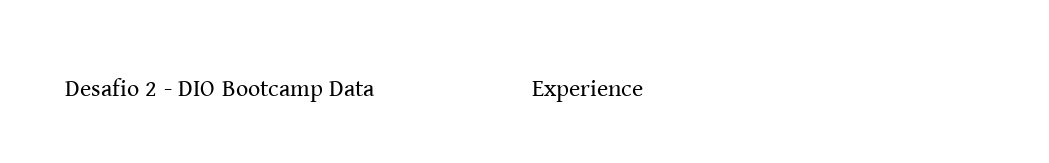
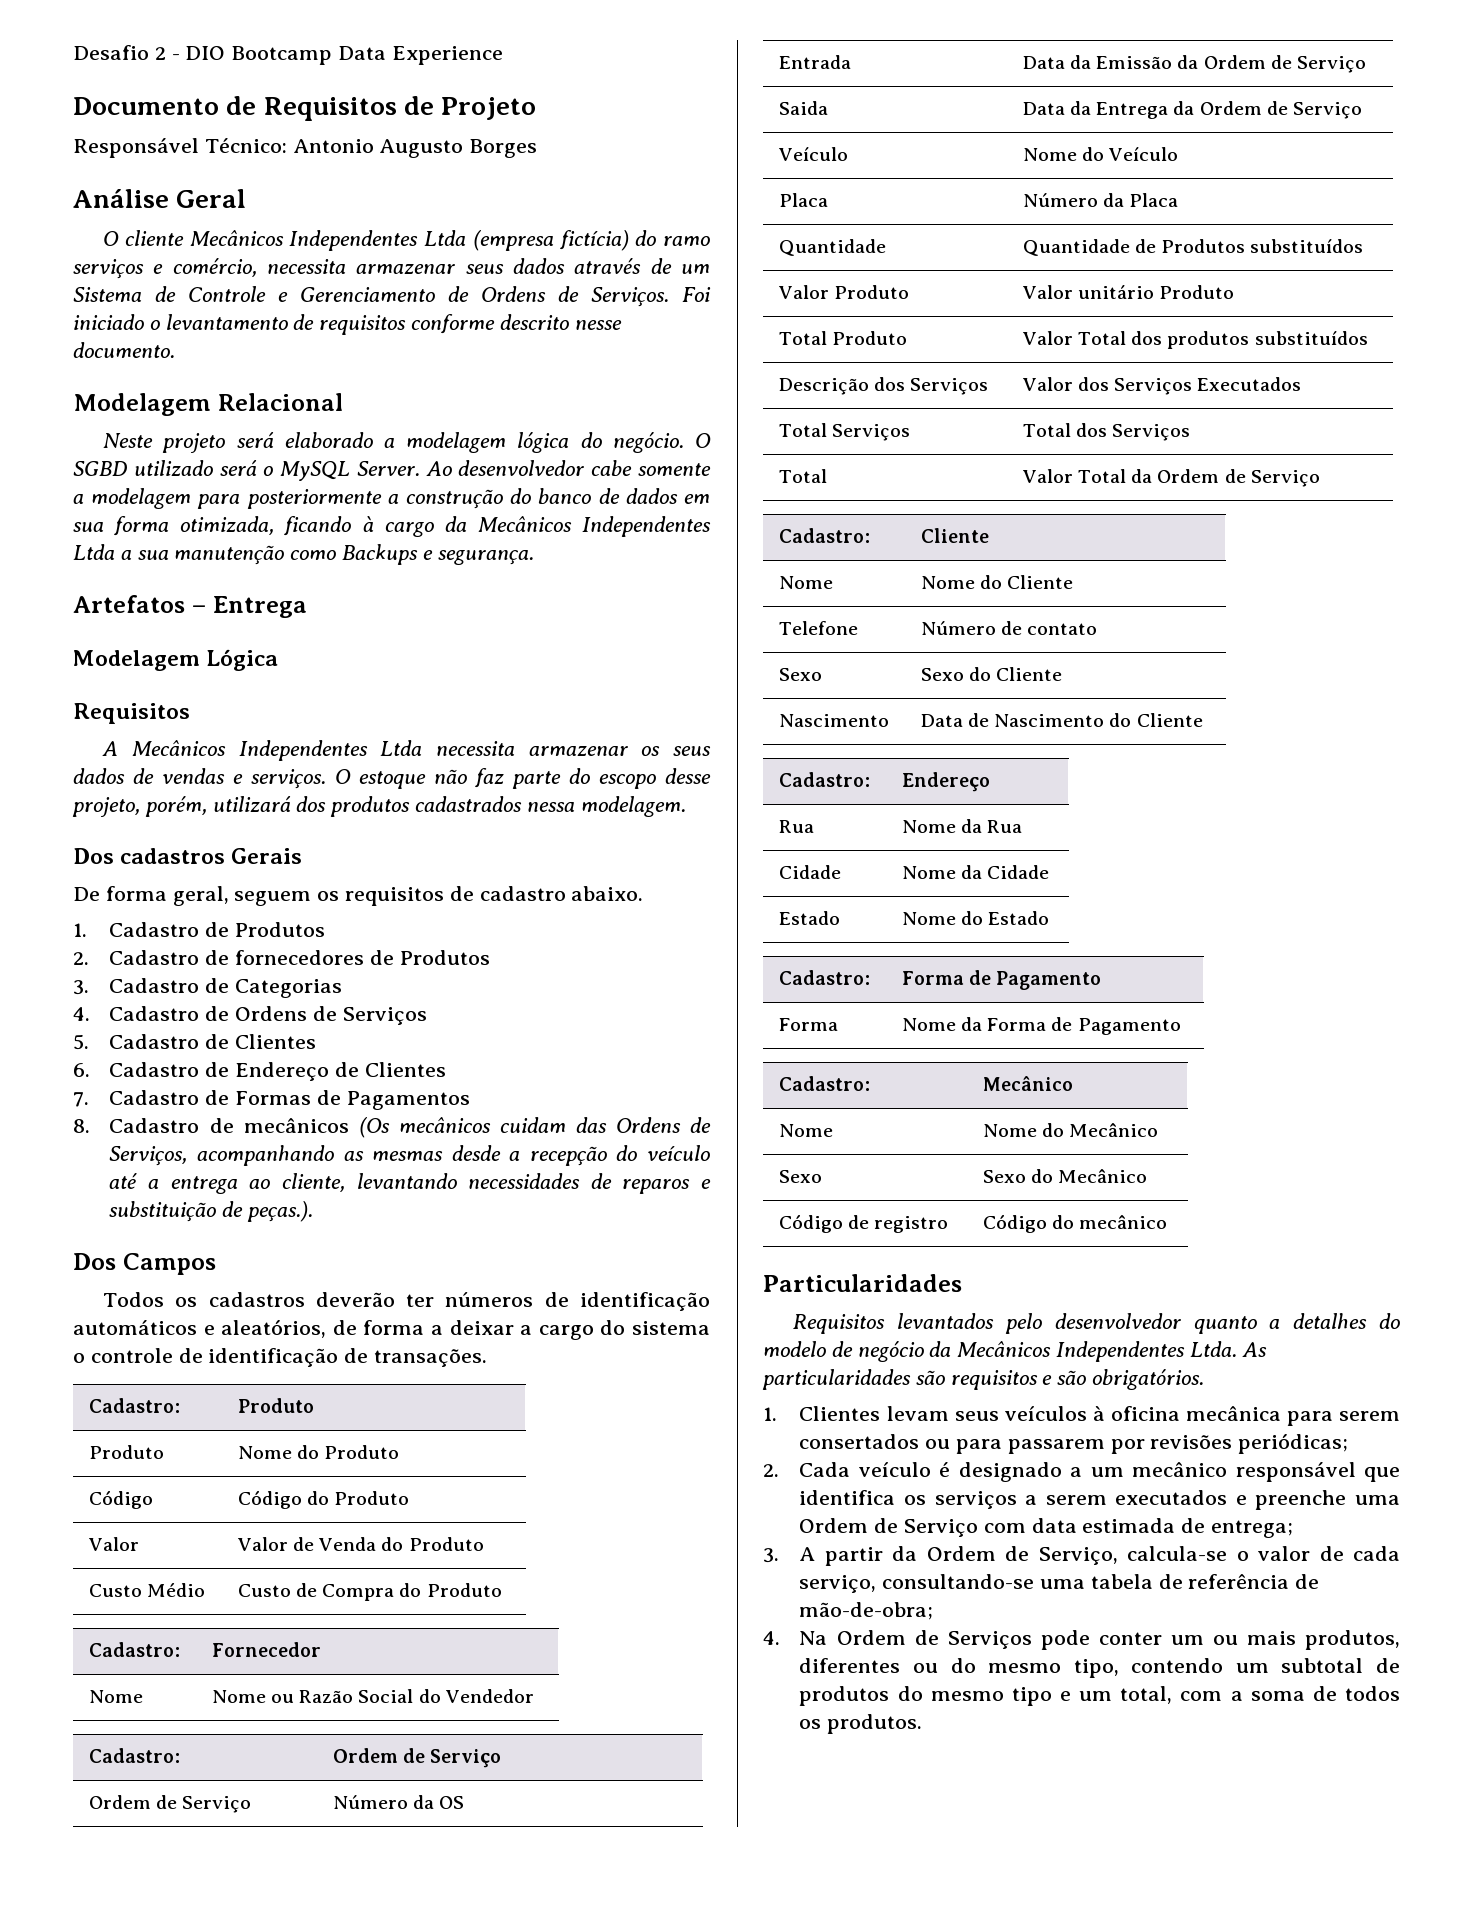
+ Documento de Requisitos de Projeto
+ Responsável Técnico: Antonio Augusto Borges
+ Análise Geral
+ O cliente Mecânicos Independentes Ltda (empresa fictícia) do ramo serviços e comércio, necessita armazenar seus dados através de um Sistema de Controle e Gerenciamento de Ordens de Serviços. Foi iniciado o levantamento de requisitos conforme descrito nesse documento.
+ Modelagem Relacional
+ Neste projeto será elaborado a modelagem lógica do negócio. O SGBD utilizado será o MySQL Server. Ao desenvolvedor cabe somente a modelagem para posteriormente a construção do banco de dados em sua forma otimizada, ficando à cargo da Mecânicos Independentes Ltda a sua manutenção como Backups e segurança.
+ Artefatos – Entrega
+ Modelagem Lógica
+ Requisitos
+ A Mecânicos Independentes Ltda necessita armazenar os seus dados de vendas e serviços. O estoque não faz parte do escopo desse projeto, porém, utilizará dos produtos cadastrados nessa modelagem.
+ Dos cadastros Gerais
+ De forma geral, seguem os requisitos de cadastro abaixo.
+ 1. Cadastro de Produtos
+ 2. Cadastro de fornecedores de Produtos
+ 3. Cadastro de Categorias
+ 4. Cadastro de Ordens de Serviços
+ 5. Cadastro de Clientes
+ 6. Cadastro de Endereço de Clientes
+ 7. Cadastro de Formas de Pagamentos
+ 8. Cadastro de mecânicos (Os mecânicos cuidam das Ordens de Serviços, acompanhando as mesmas desde a recepção do veículo até a entrega ao cliente, levantando necessidades de reparos e substituição de peças.).
+ Dos Campos
+ Todos os cadastros deverão ter números de identificação automáticos e aleatórios, de forma a deixar a cargo do sistema o controle de identificação de transações.
+ Cadastro: | Produto
+ Produto | Nome do Produto
+ Código | Código do Produto
+ Valor | Valor de Venda do Produto
+ Custo Médio | Custo de Compra do Produto
+ Cadastro: | Fornecedor
+ Nome | Nome ou Razão Social do Vendedor
+ Cadastro: | Ordem de Serviço
+ Ordem de Serviço | Número da OS
+ Entrada | Data da Emissão da Ordem de Serviço
+ Saida | Data da Entrega da Ordem de Serviço
+ Veículo | Nome do Veículo
+ Placa | Número da Placa
+ Quantidade | Quantidade de Produtos substituídos
+ Valor Produto | Valor unitário Produto
+ Total Produto | Valor Total dos produtos substituídos
+ Descrição dos Serviços | Valor dos Serviços Executados
+ Total Serviços | Total dos Serviços
+ Total | Valor Total da Ordem de Serviço
+ Cadastro: | Cliente
+ Nome | Nome do Cliente
+ Telefone | Número de contato
+ Sexo | Sexo do Cliente
+ Nascimento | Data de Nascimento do Cliente
+ Cadastro: | Endereço
+ Rua | Nome da Rua
+ Cidade | Nome da Cidade
+ Estado | Nome do Estado
+ Cadastro: | Forma de Pagamento
+ Forma | Nome da Forma de Pagamento
+ Cadastro: | Mecânico
+ Nome | Nome do Mecânico
+ Sexo | Sexo do Mecânico
+ Código de registro | Código do mecânico
+ Particularidades
+ Requisitos levantados pelo desenvolvedor quanto a detalhes do modelo de negócio da Mecânicos Independentes Ltda. As particularidades são requisitos e são obrigatórios.
+ 1. Clientes levam seus veículos à oficina mecânica para serem consertados ou para passarem por revisões periódicas;
+ 2. Cada veículo é designado a um mecânico responsável que identifica os serviços a serem executados e preenche uma Ordem de Serviço com data estimada de entrega;
+ 3. A partir da Ordem de Serviço, calcula-se o valor de cada serviço, consultando-se uma tabela de referência de mão-de-obra;
+ 4. Na Ordem de Serviços pode conter um ou mais produtos, diferentes ou do mesmo tipo, contendo um subtotal de produtos do mesmo tipo e um total, com a soma de todos os produtos.

